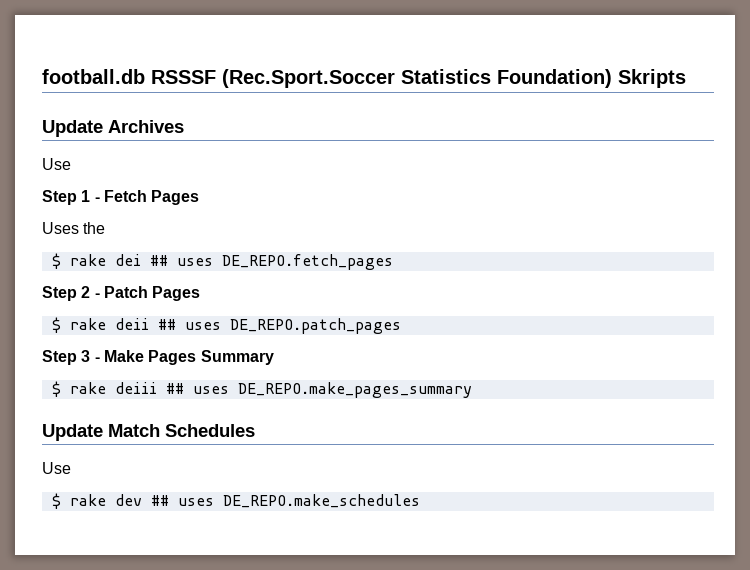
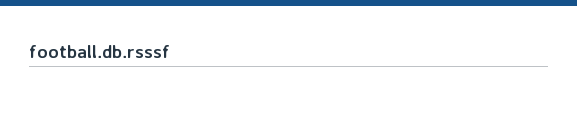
- football.db RSSSF (Rec.Sport.Soccer Statistics Foundation) Skripts
- Update Archives
- Use
- Step 1 - Fetch Pages
- Uses the
- $ rake dei ## uses DE_REPO.fetch_pages
- Step 2 - Patch Pages
- $ rake deii ## uses DE_REPO.patch_pages
- Step 3 - Make Pages Summary
- $ rake deiii ## uses DE_REPO.make_pages_summary
- Update Match Schedules
- Use
- $ rake dev ## uses DE_REPO.make_schedules
+ football.db.rsssf

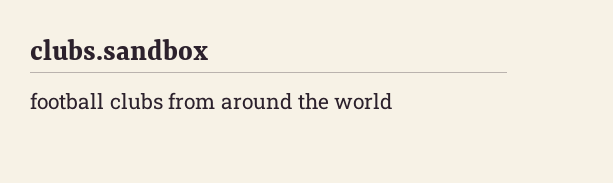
- football.db.rsssf
+ clubs.sandbox
+ football clubs from around the world

